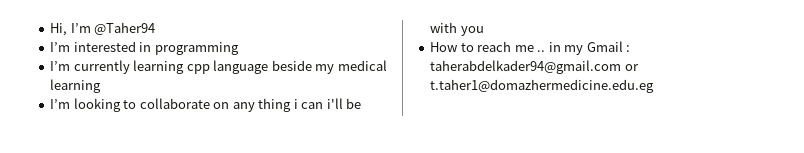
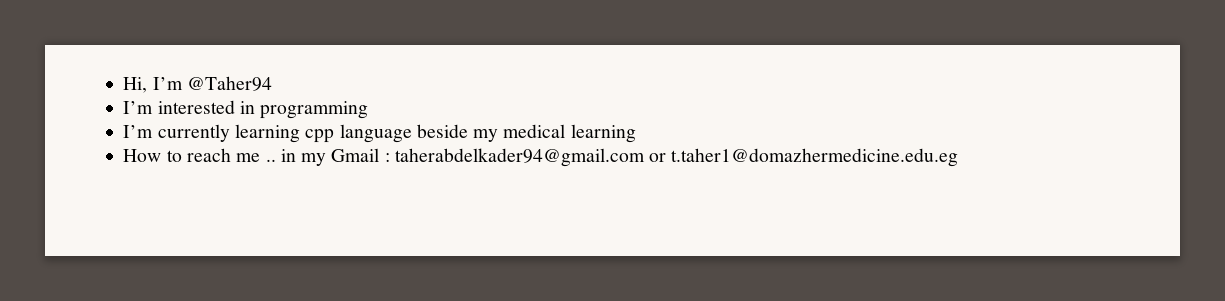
- I’m looking to collaborate on any thing i can i'll be with you

